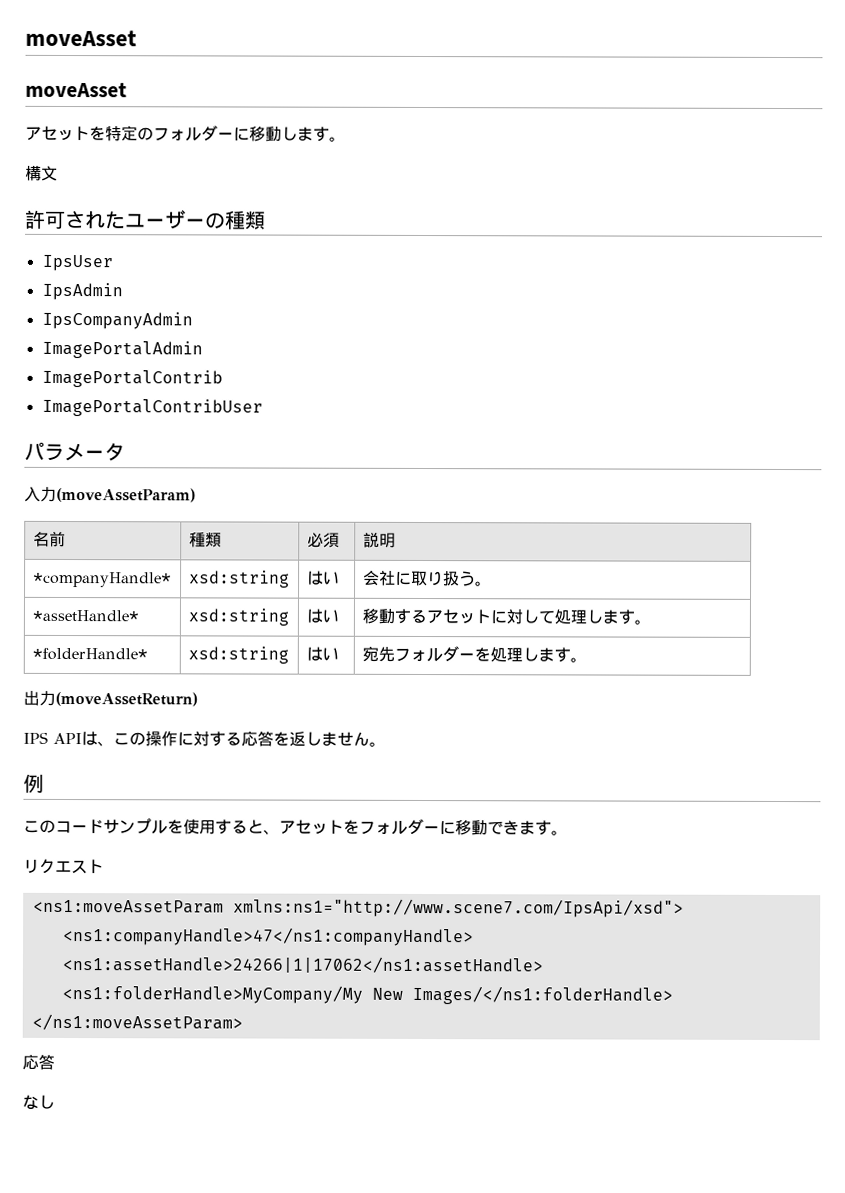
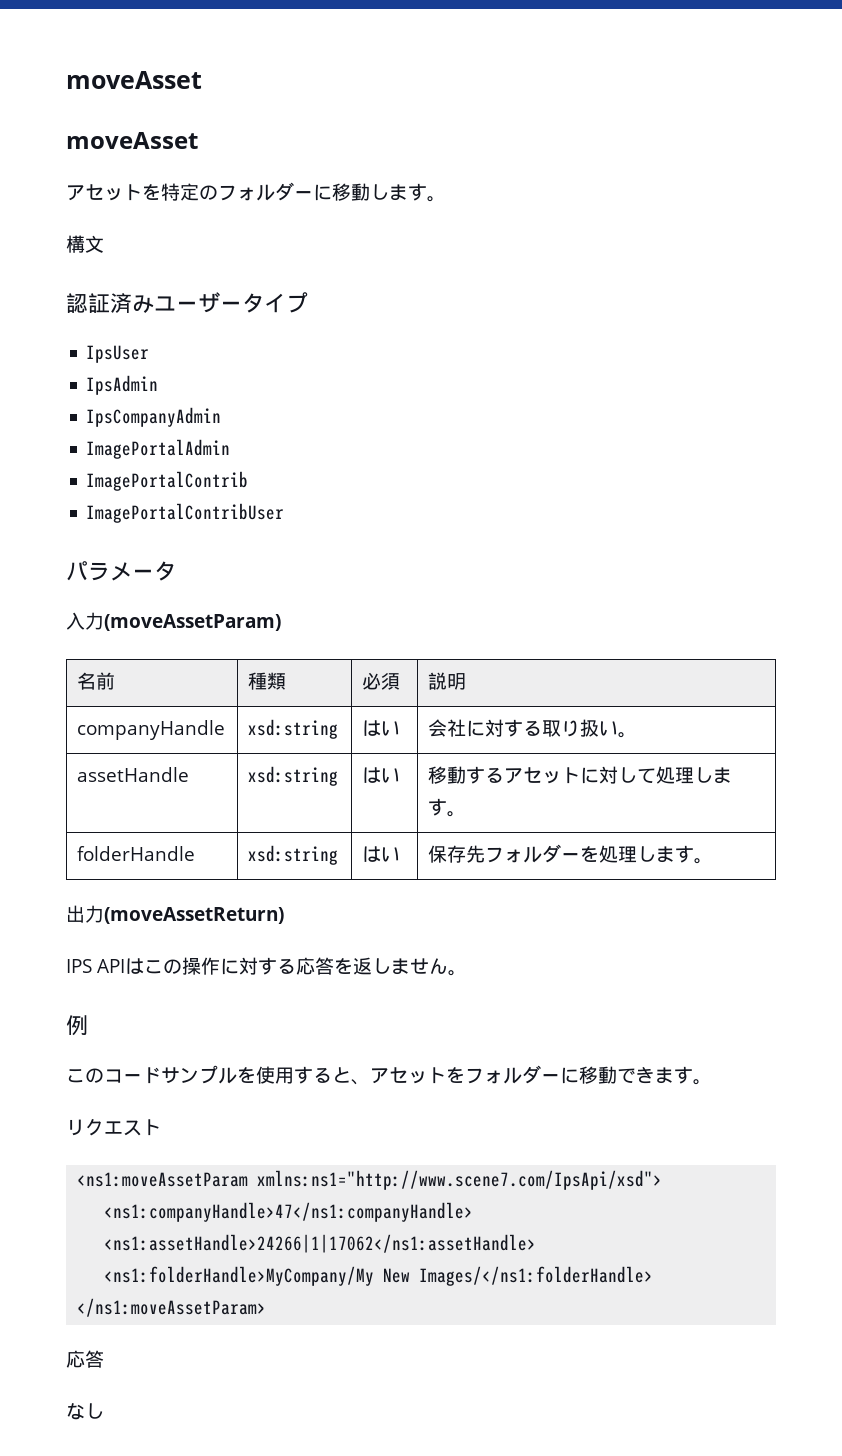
- 許可されたユーザーの種類
+ 認証済みユーザータイプ
- *companyHandle* | xsd:string | はい | 会社に取り扱う。
- *assetHandle* | xsd:string | はい | 移動するアセットに対して処理します。
+ companyHandle | xsd:string | はい | 会社に対する取り扱い。
+ assetHandle | xsd:string | はい | 移動するアセットに対して処理します。
- *folderHandle* | xsd:string | はい | 宛先フォルダーを処理します。
+ folderHandle | xsd:string | はい | 保存先フォルダーを処理します。
- IPS APIは、この操作に対する応答を返しません。
+ IPS APIはこの操作に対する応答を返しません。

